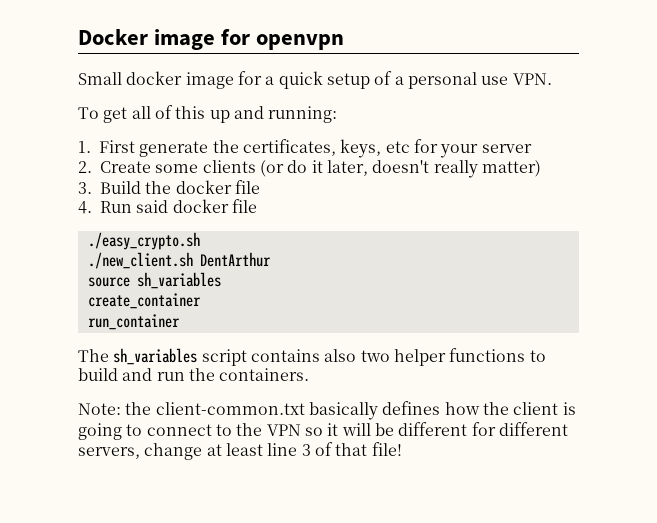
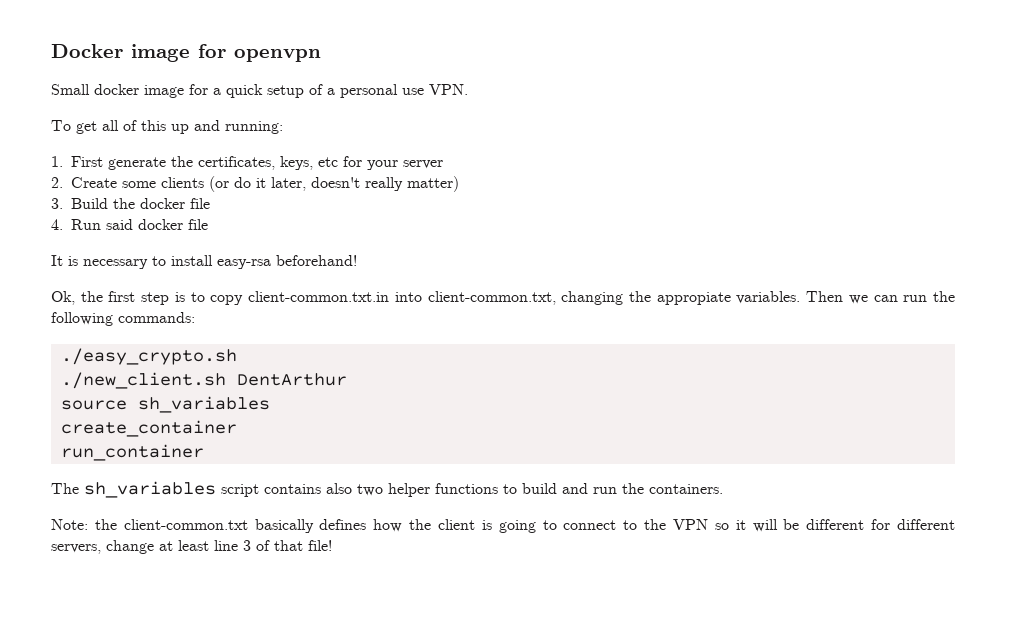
+ It is necessary to install easy-rsa beforehand!
+ Ok, the first step is to copy client-common.txt.in into client-common.txt, changing the appropiate variables. Then we can run the following commands:

